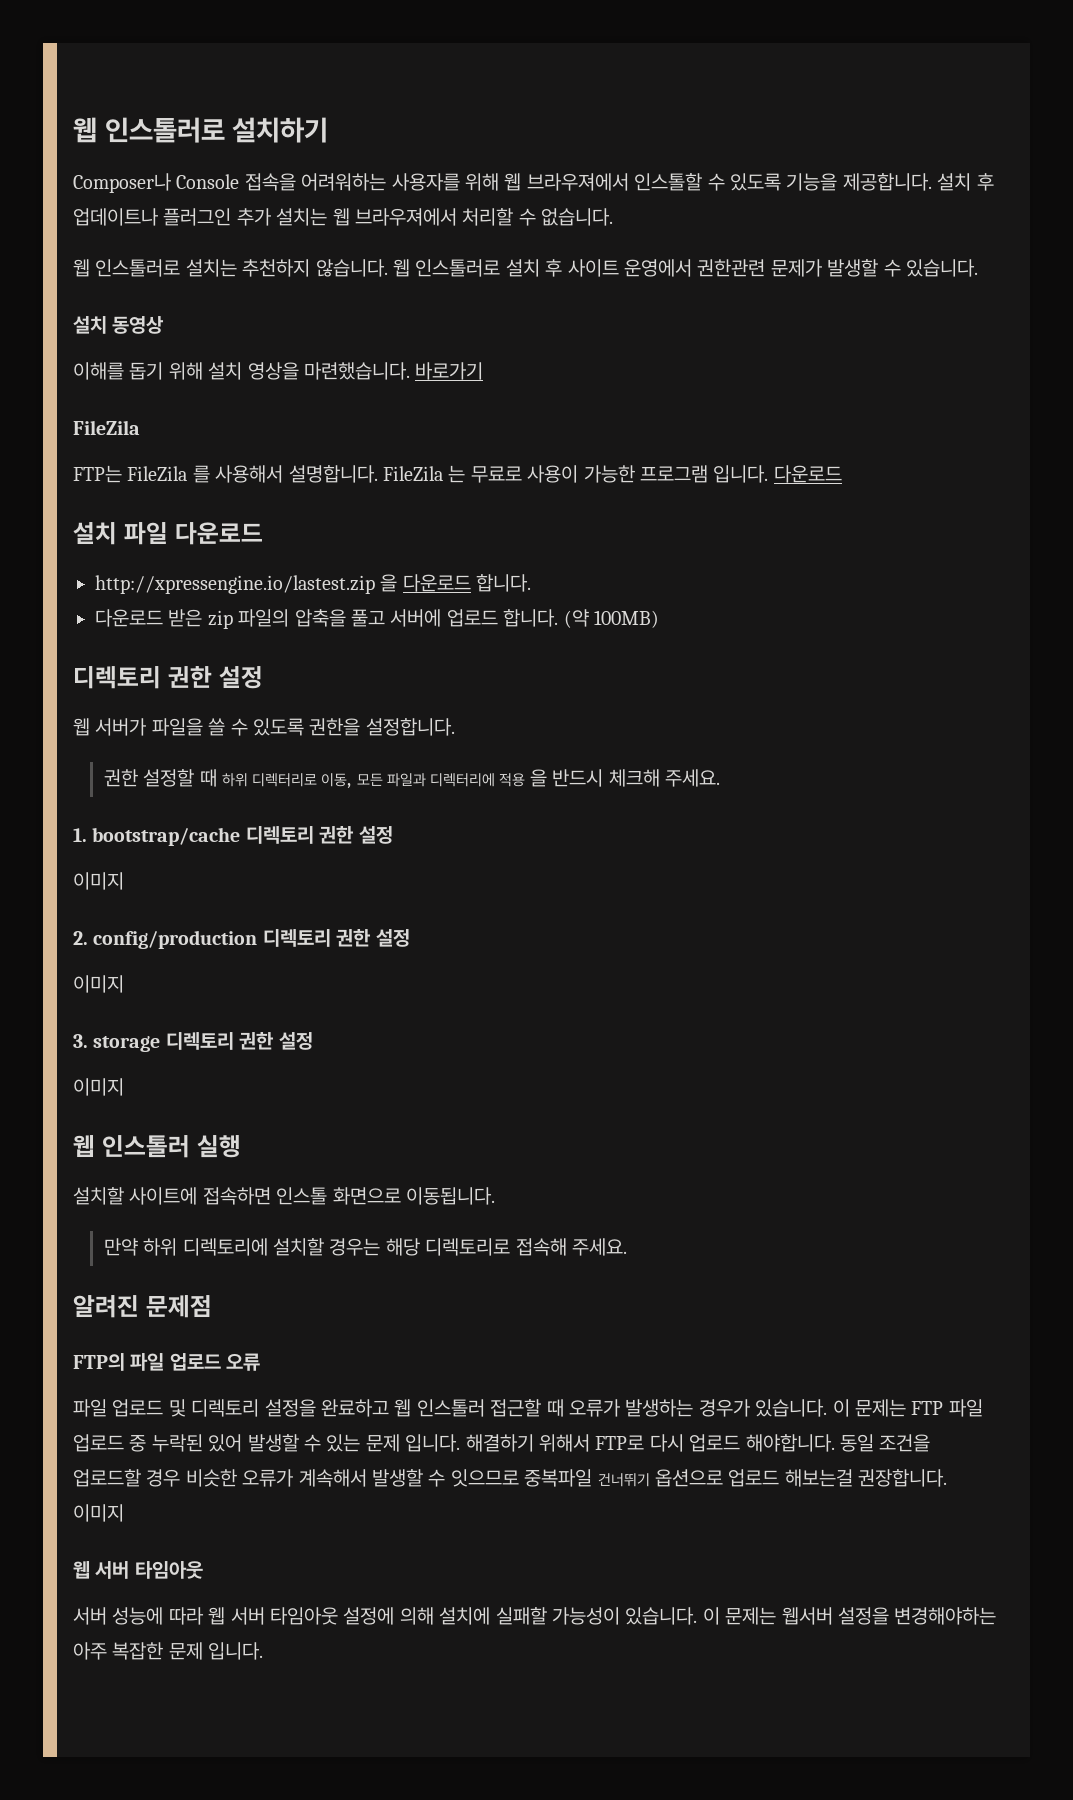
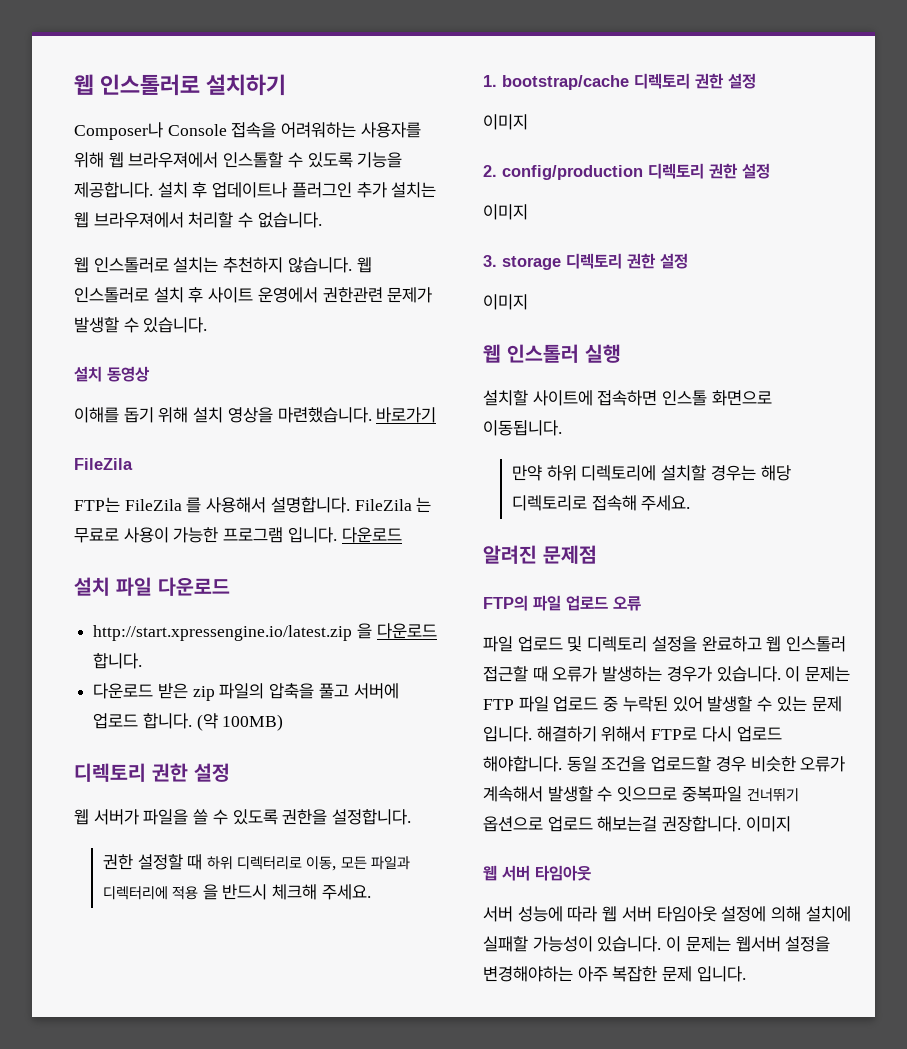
- http://xpressengine.io/lastest.zip 을 다운로드 합니다.
+ http://start.xpressengine.io/latest.zip 을 다운로드 합니다.

